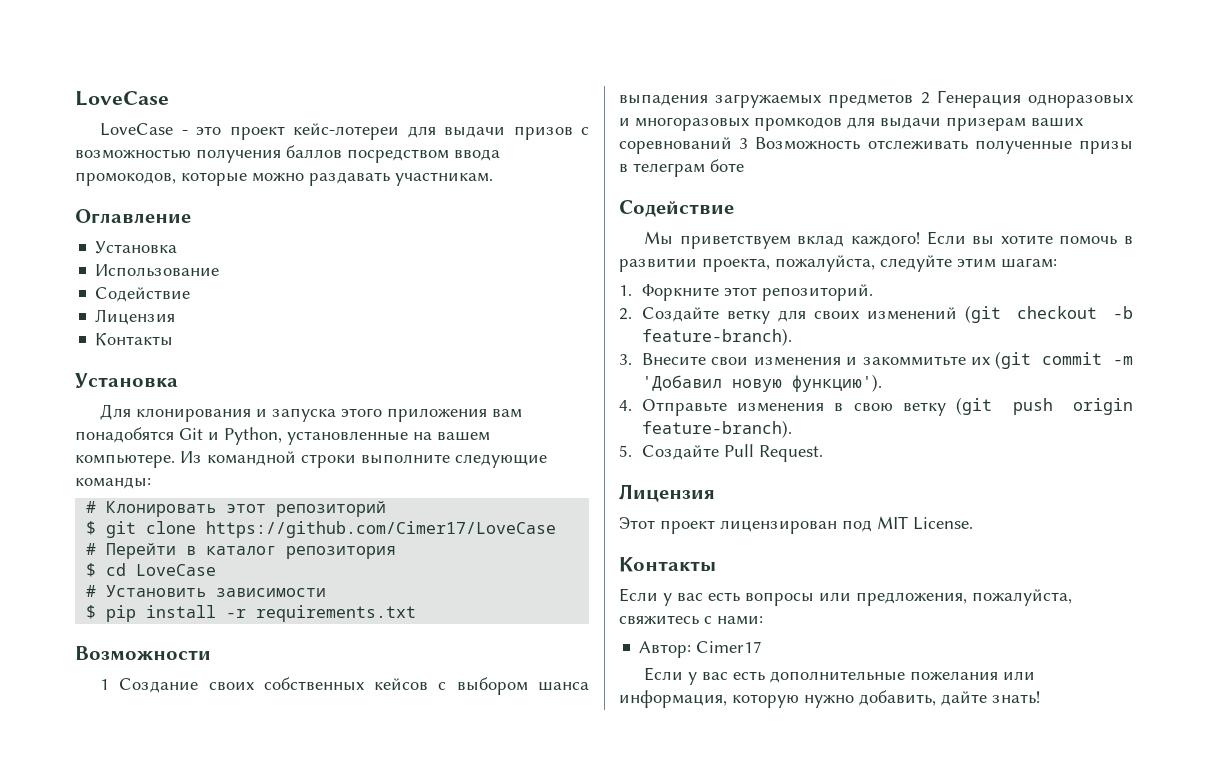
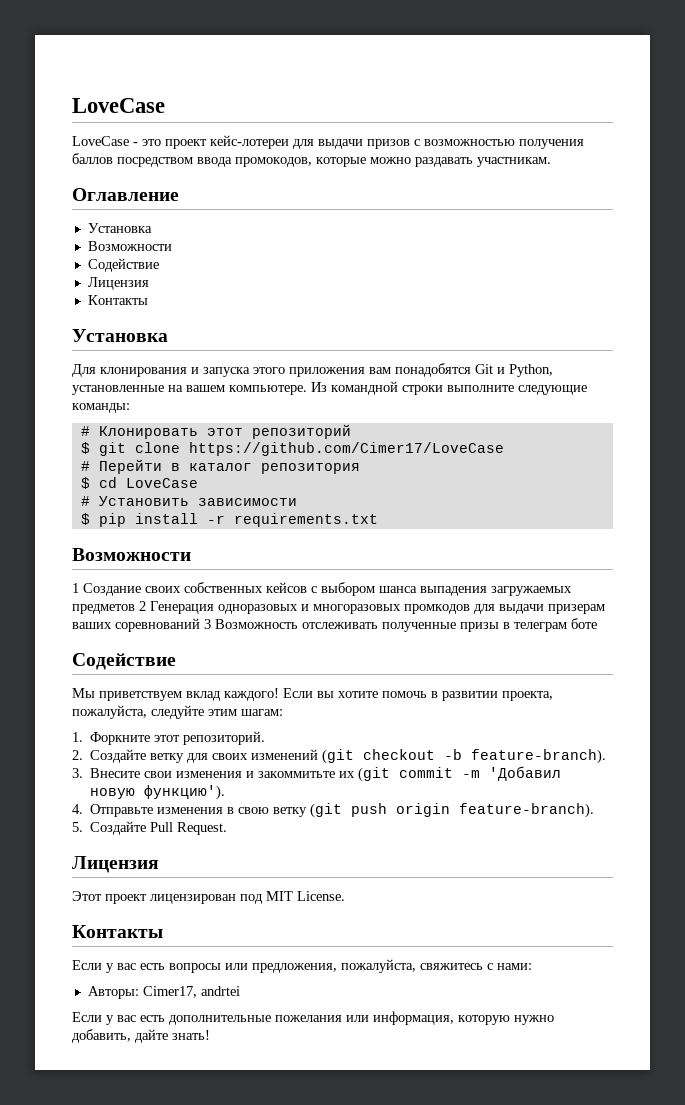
  Оглавление
  Установка
- Использование
+ Возможности
- Автор: Cimer17
+ Авторы: Cimer17, andrtei

